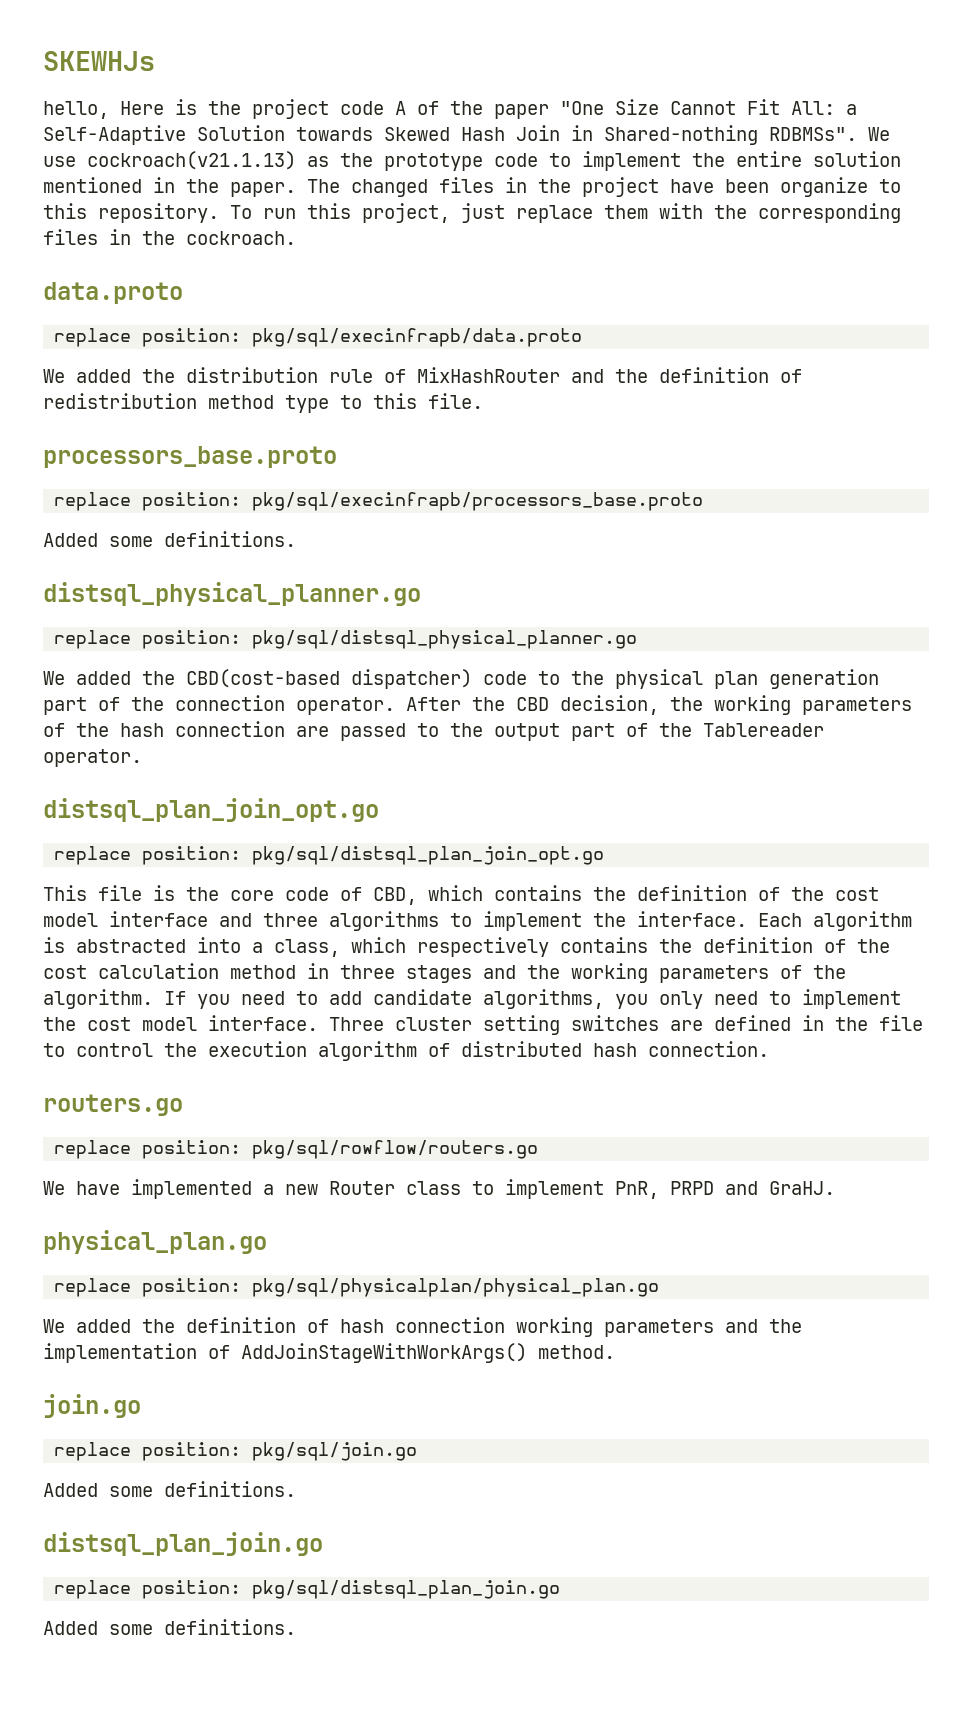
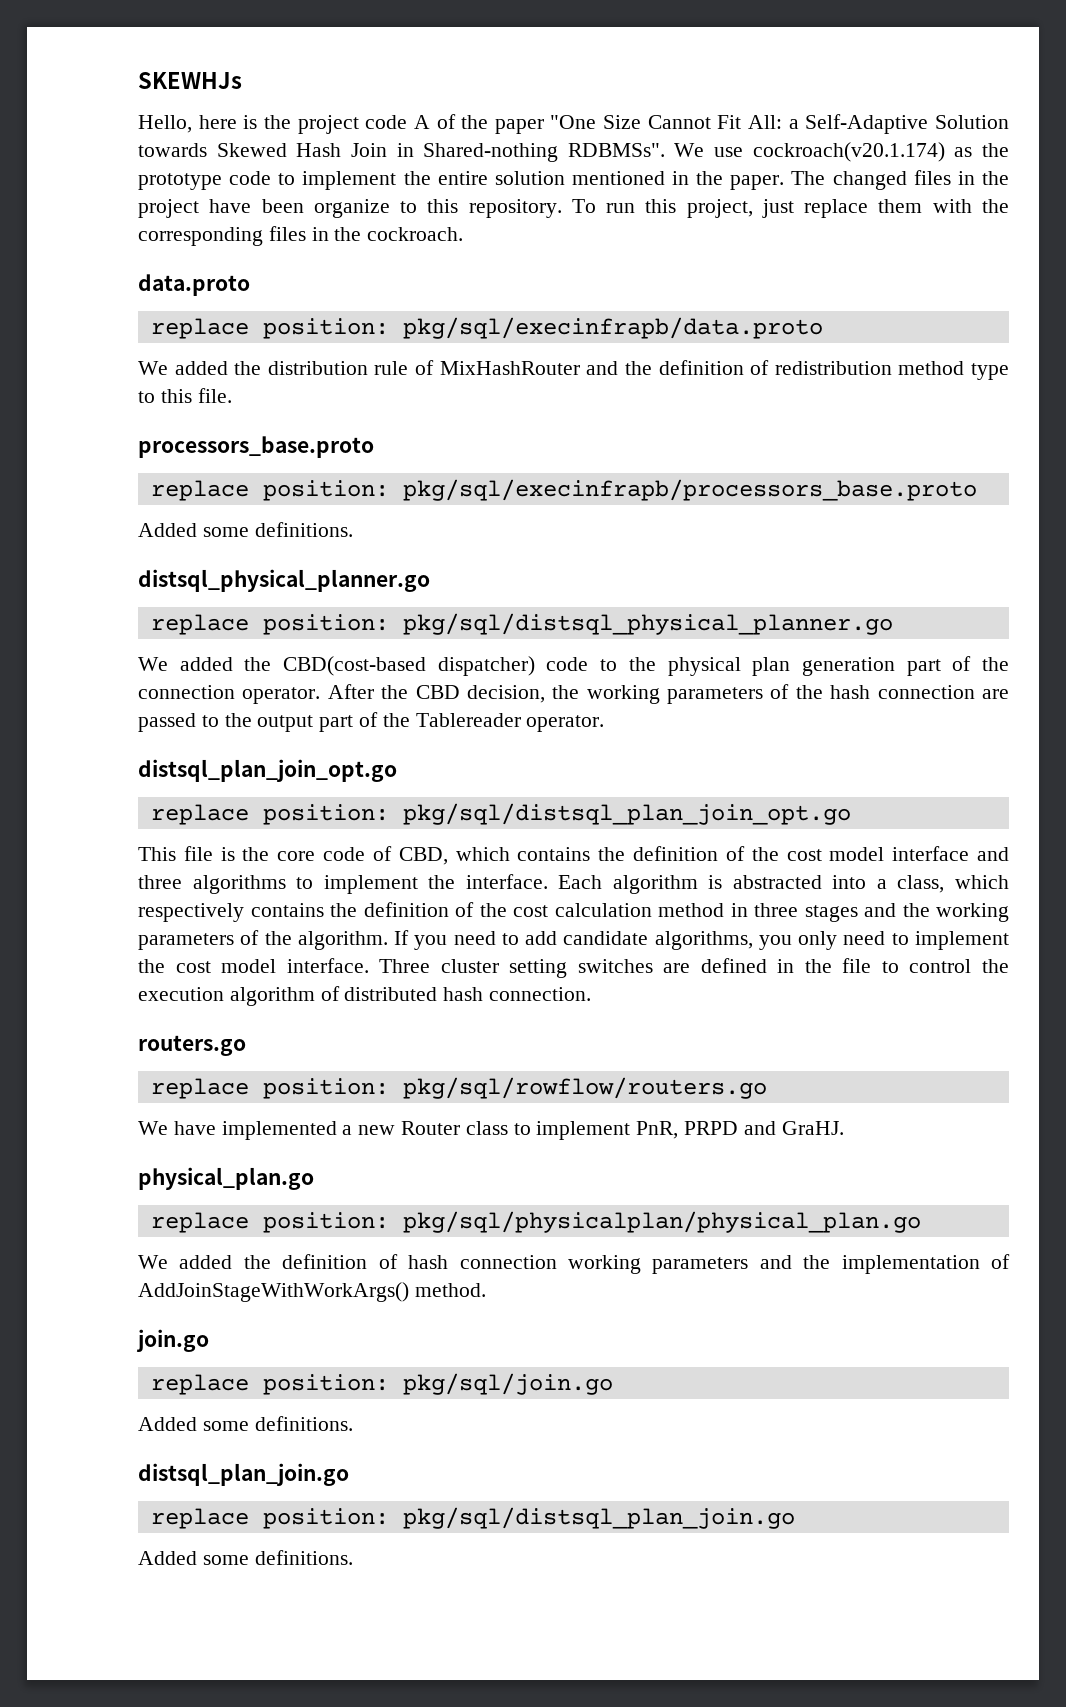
- hello, Here is the project code A of the paper "One Size Cannot Fit All: a Self-Adaptive Solution towards Skewed Hash Join in Shared-nothing RDBMSs".
+ Hello, here is the project code A of the paper "One Size Cannot Fit All: a Self-Adaptive Solution towards Skewed Hash Join in Shared-nothing RDBMSs".
- We use cockroach(v21.1.13) as the prototype code to implement the entire solution mentioned in the paper.
+ We use cockroach(v20.1.174) as the prototype code to implement the entire solution mentioned in the paper.

